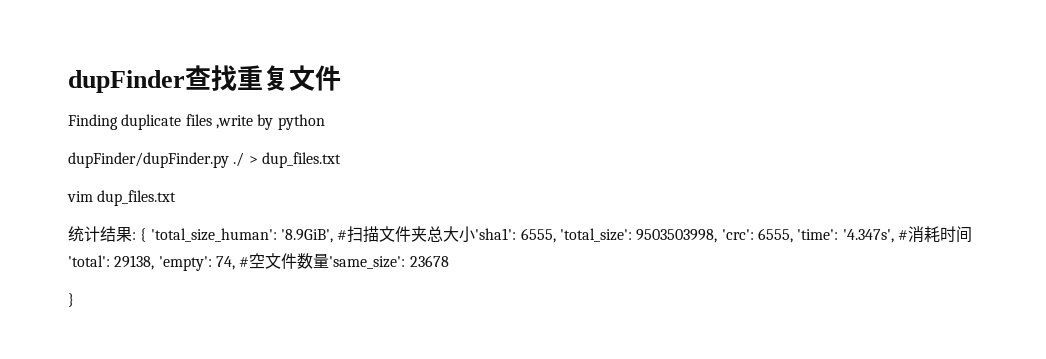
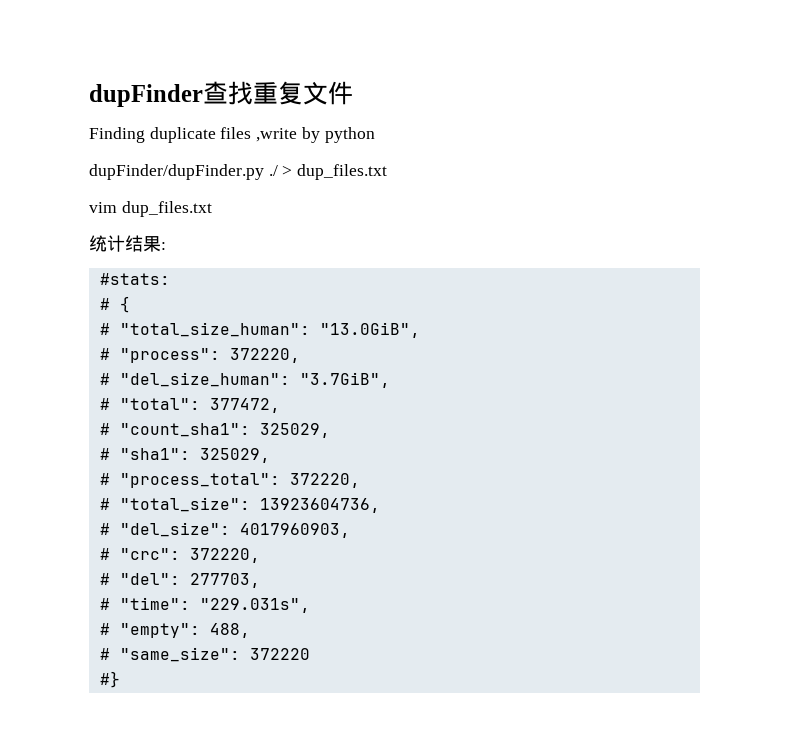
- 统计结果: { 'total_size_human': '8.9GiB', #扫描文件夹总大小'sha1': 6555, 'total_size': 9503503998, 'crc': 6555, 'time': '4.347s', #消耗时间'total': 29138, 'empty': 74, #空文件数量'same_size': 23678
- }
+ 统计结果:
+ #stats:
+ # {
+ # "total_size_human": "13.0GiB",
+ # "process": 372220,
+ # "del_size_human": "3.7GiB",
+ # "total": 377472,
+ # "count_sha1": 325029,
+ # "sha1": 325029,
+ # "process_total": 372220,
+ # "total_size": 13923604736,
+ # "del_size": 4017960903,
+ # "crc": 372220,
+ # "del": 277703,
+ # "time": "229.031s",
+ # "empty": 488,
+ # "same_size": 372220
+ #}

